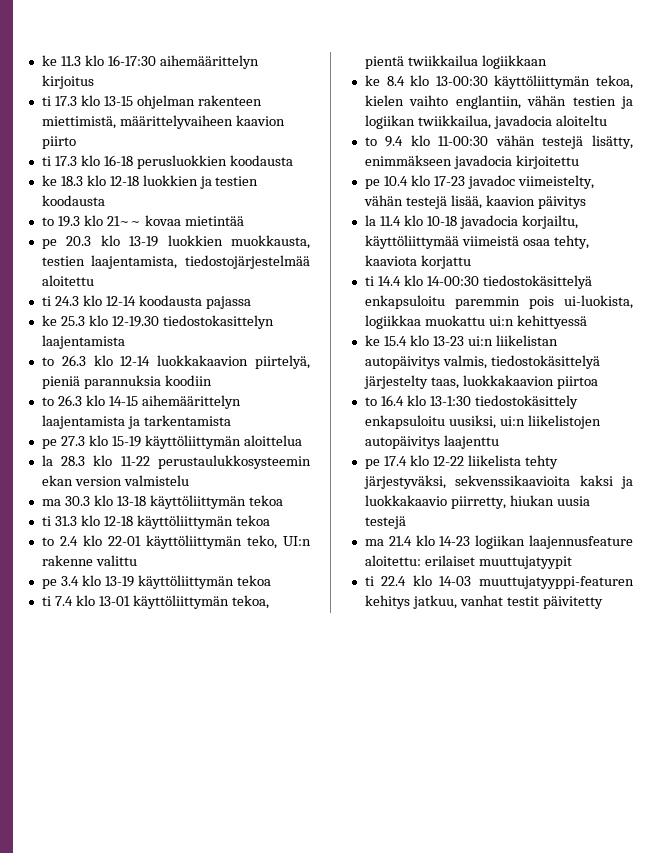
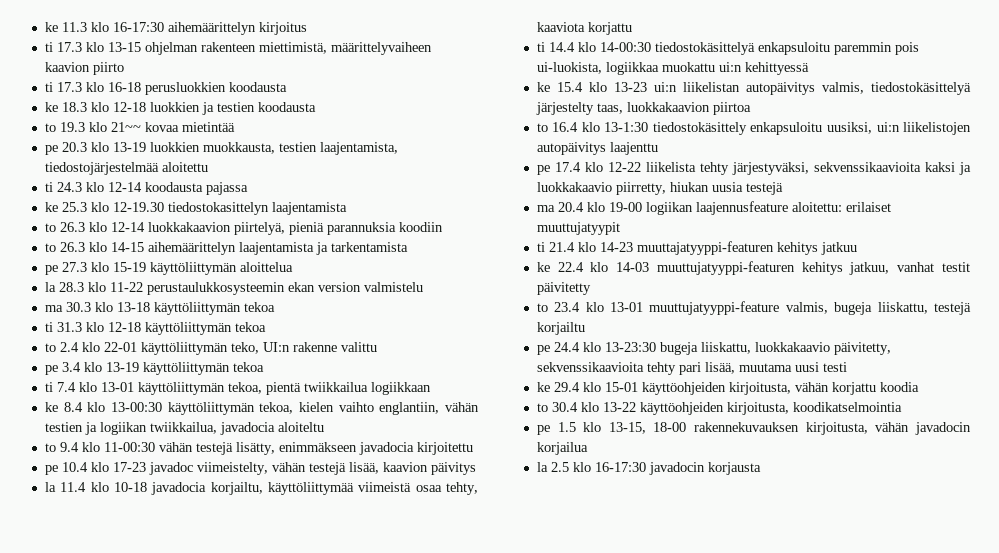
- ma 21.4 klo 14-23 logiikan laajennusfeature aloitettu: erilaiset muuttujatyypit
+ ma 20.4 klo 19-00 logiikan laajennusfeature aloitettu: erilaiset muuttujatyypit
- ti 22.4 klo 14-03 muuttujatyyppi-featuren kehitys jatkuu, vanhat testit päivitetty
+ ti 21.4 klo 14-23 muuttajatyyppi-featuren kehitys jatkuu
+ ke 22.4 klo 14-03 muuttujatyyppi-featuren kehitys jatkuu, vanhat testit päivitetty
+ to 23.4 klo 13-01 muuttujatyyppi-feature valmis, bugeja liiskattu, testejä korjailtu
+ pe 24.4 klo 13-23:30 bugeja liiskattu, luokkakaavio päivitetty, sekvenssikaavioita tehty pari lisää, muutama uusi testi
+ ke 29.4 klo 15-01 käyttöohjeiden kirjoitusta, vähän korjattu koodia
+ to 30.4 klo 13-22 käyttöohjeiden kirjoitusta, koodikatselmointia
+ pe 1.5 klo 13-15, 18-00 rakennekuvauksen kirjoitusta, vähän javadocin korjailua
+ la 2.5 klo 16-17:30 javadocin korjausta

